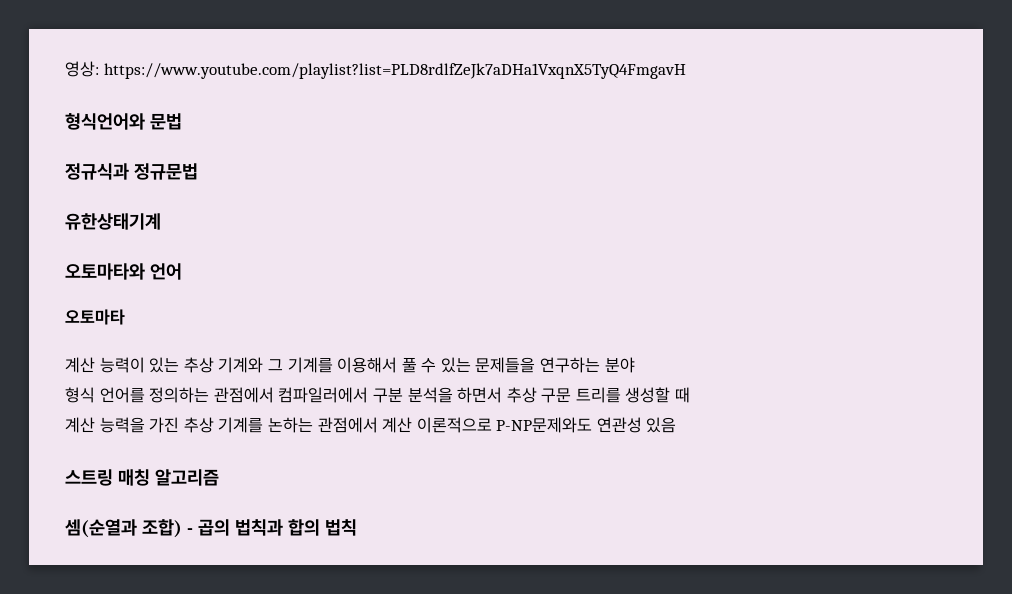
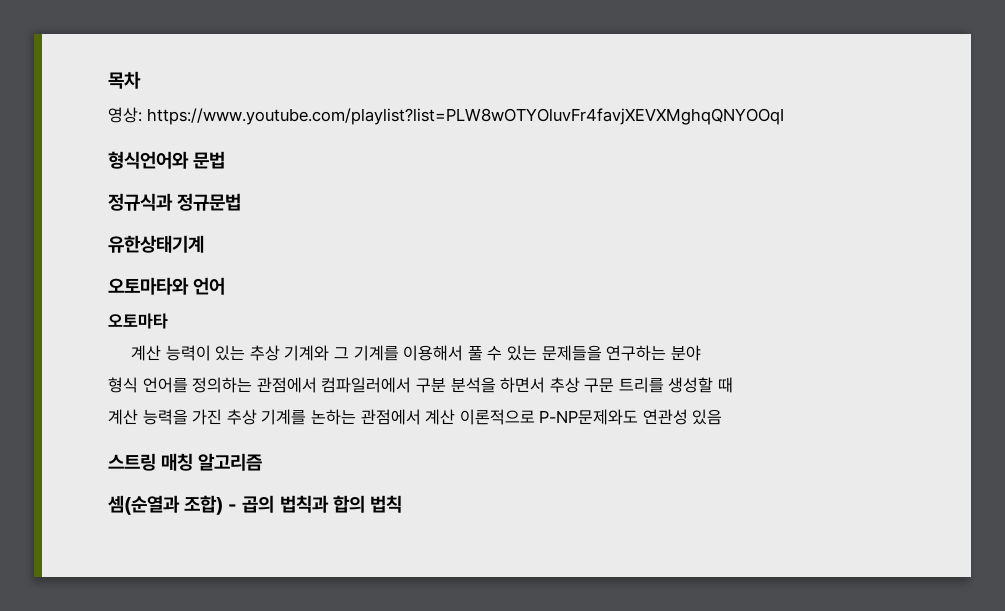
- 영상: https://www.youtube.com/playlist?list=PLD8rdlfZeJk7aDHa1VxqnX5TyQ4FmgavH
+ 목차
+ 영상: https://www.youtube.com/playlist?list=PLW8wOTYOluvFr4favjXEVXMghqQNYOOqI

